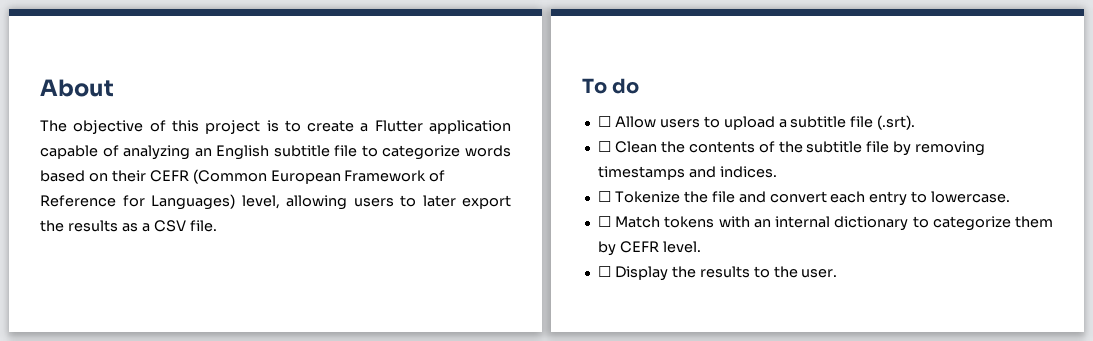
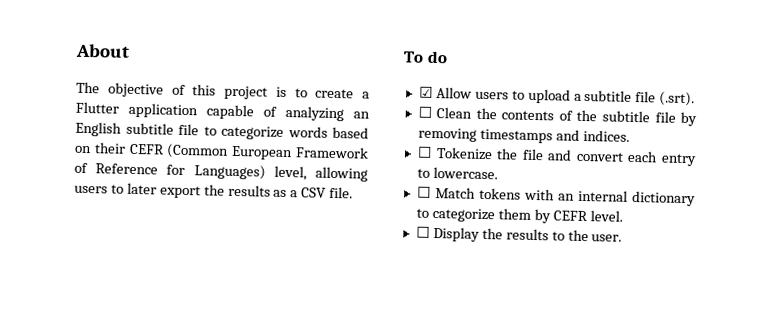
- ☐ Allow users to upload a subtitle file (.srt).
+ ☑ Allow users to upload a subtitle file (.srt).

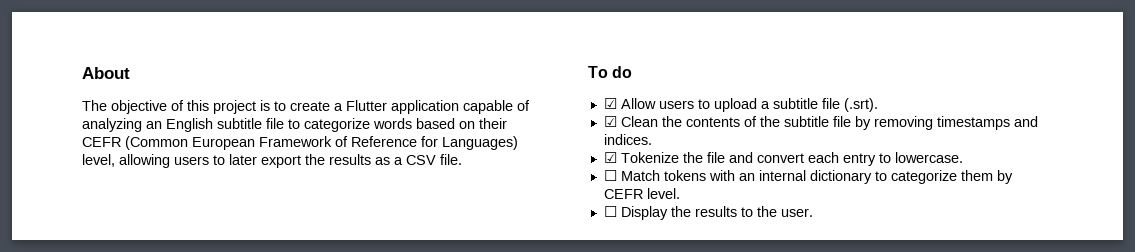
- ☐ Clean the contents of the subtitle file by removing timestamps and indices.
+ ☑ Clean the contents of the subtitle file by removing timestamps and indices.
- ☐ Tokenize the file and convert each entry to lowercase.
+ ☑ Tokenize the file and convert each entry to lowercase.

